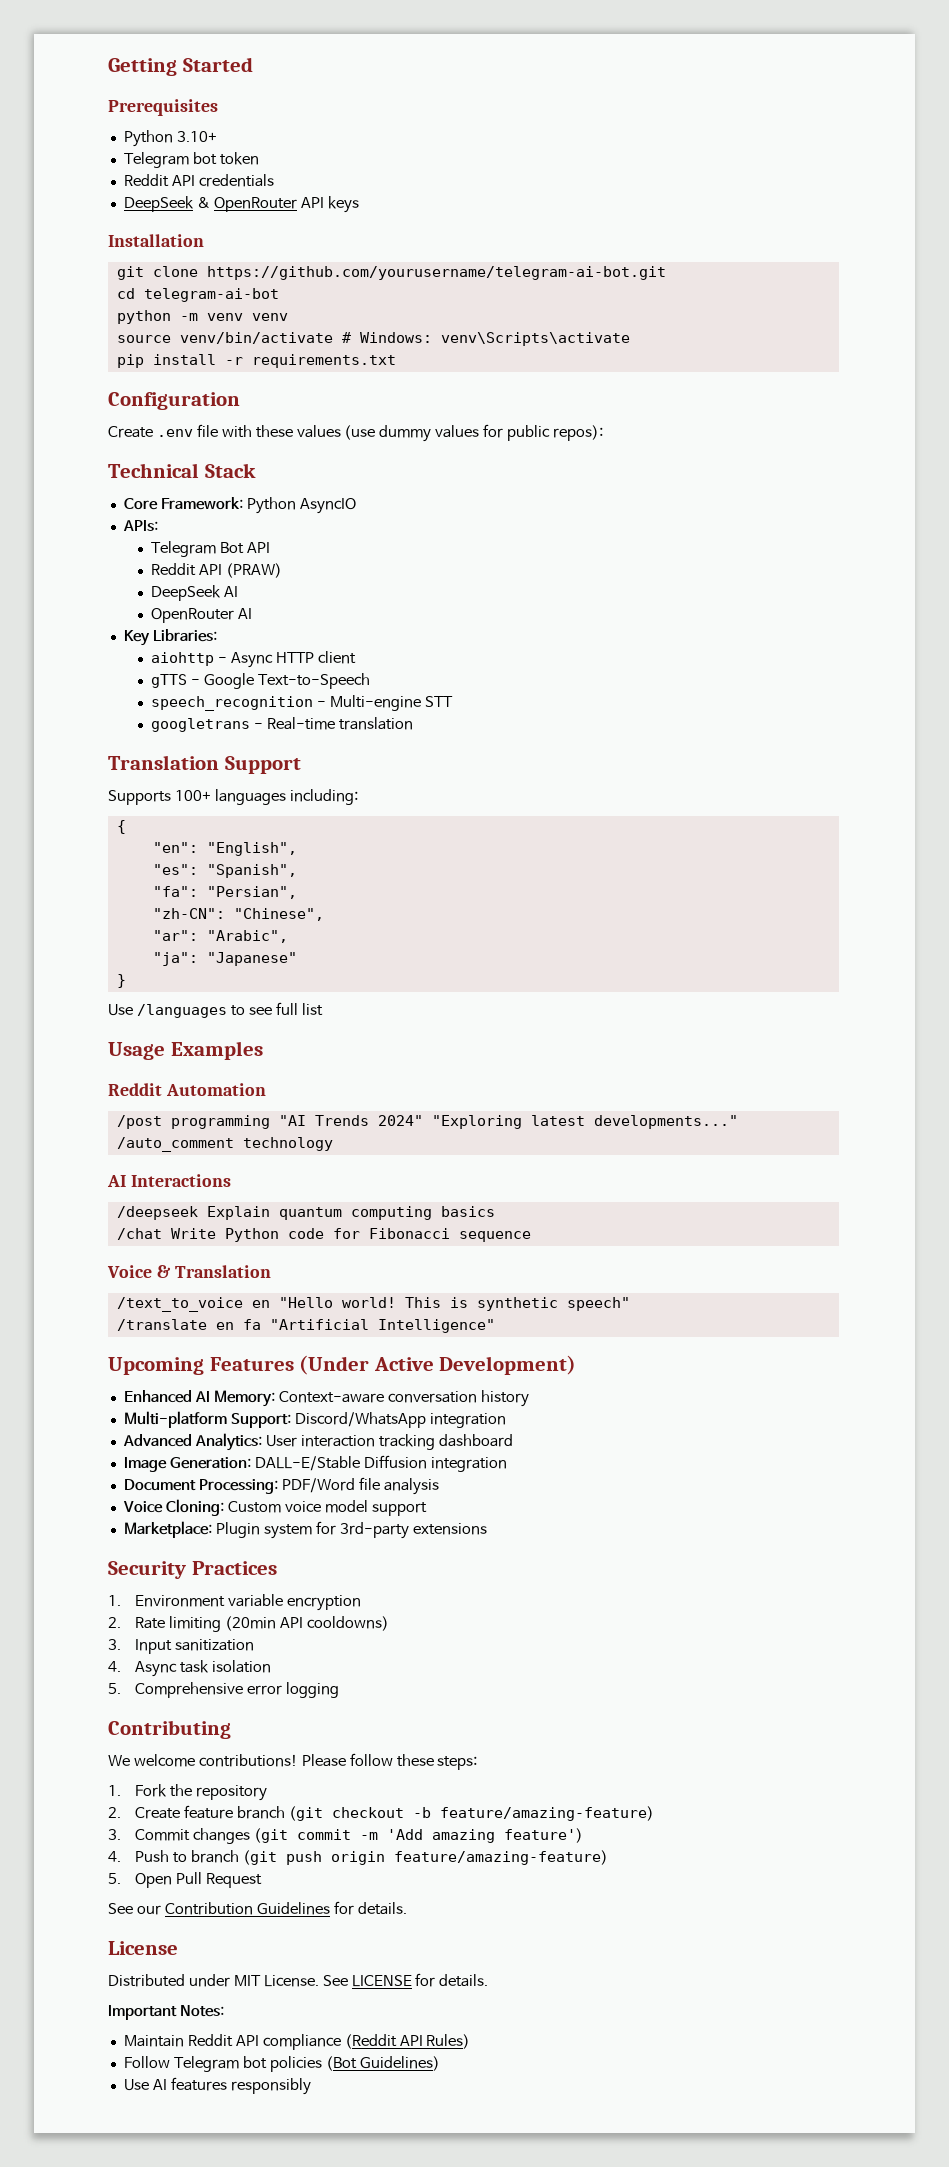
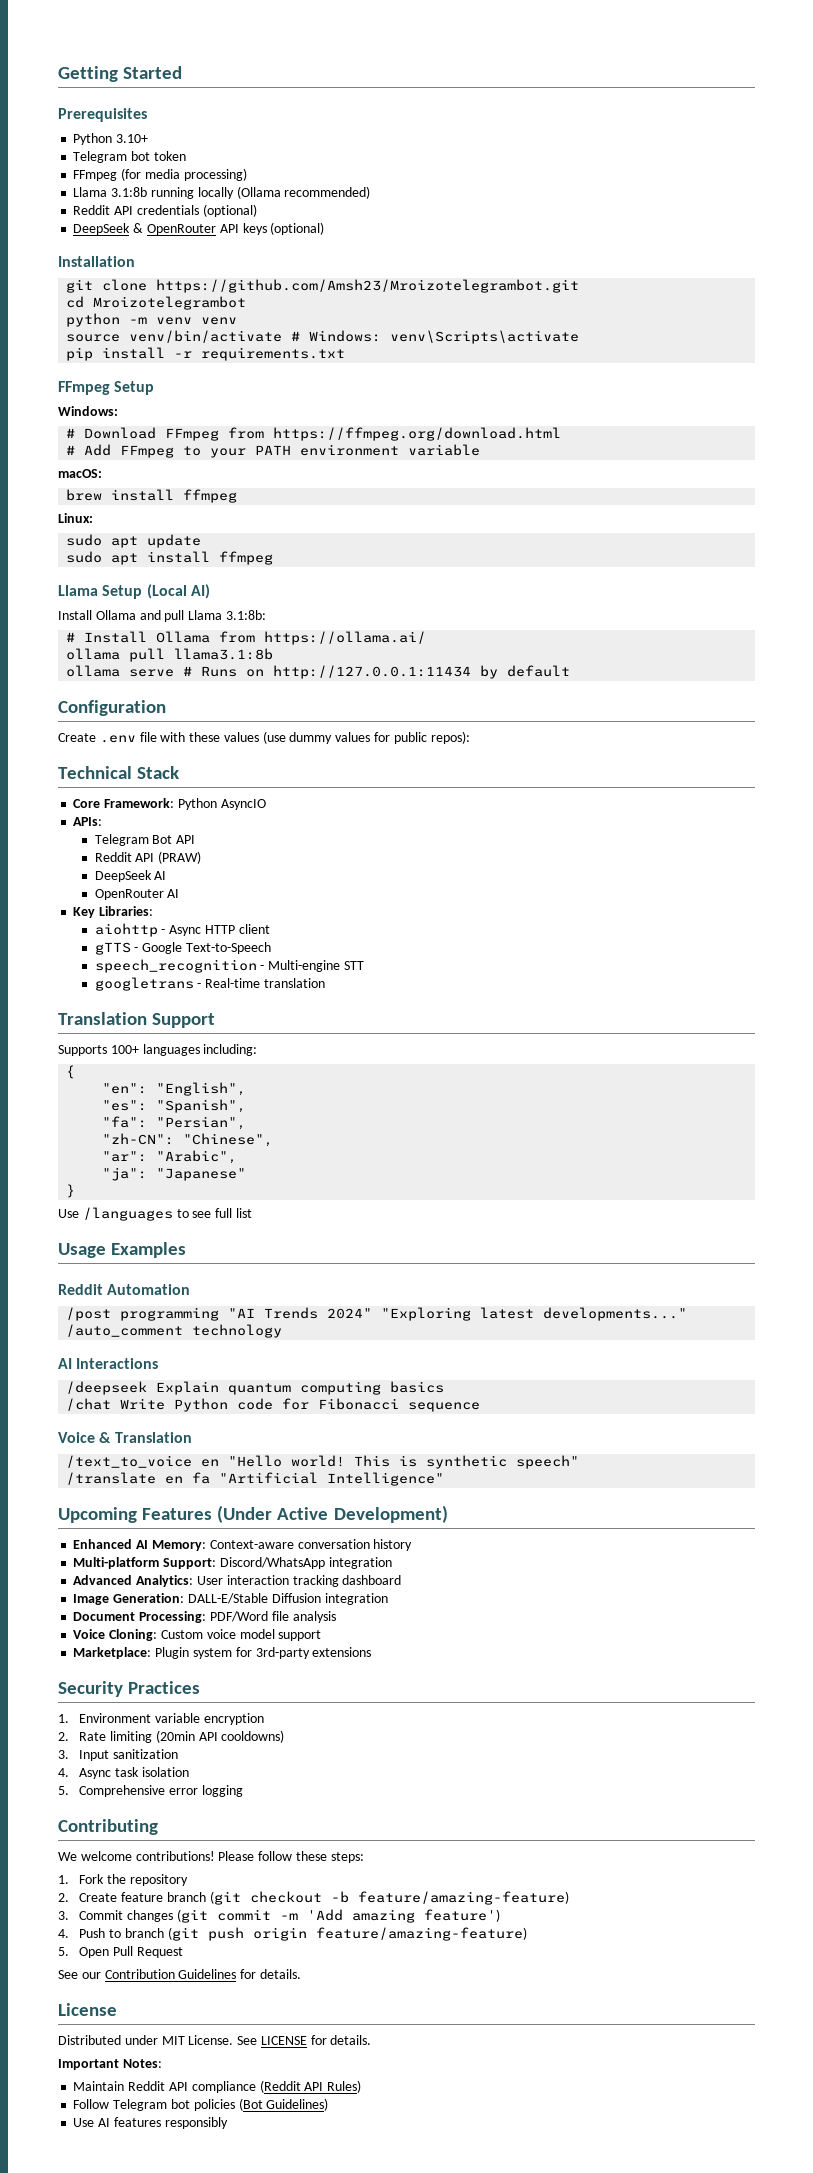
+ FFmpeg (for media processing)
+ Llama 3.1:8b running locally (Ollama recommended)
- Reddit API credentials
+ Reddit API credentials (optional)
- DeepSeek & OpenRouter API keys
+ DeepSeek & OpenRouter API keys (optional)
- git clone https://github.com/yourusername/telegram-ai-bot.git
+ git clone https://github.com/Amsh23/Mroizotelegrambot.git
- cd telegram-ai-bot
+ cd Mroizotelegrambot
+ FFmpeg Setup
+ Windows:
+ # Download FFmpeg from https://ffmpeg.org/download.html
+ # Add FFmpeg to your PATH environment variable
+ macOS:
+ brew install ffmpeg
+ Linux:
+ sudo apt update
+ sudo apt install ffmpeg
+ Llama Setup (Local AI)
+ Install Ollama and pull Llama 3.1:8b:
+ # Install Ollama from https://ollama.ai/
+ ollama pull llama3.1:8b
+ ollama serve # Runs on http://127.0.0.1:11434 by default

